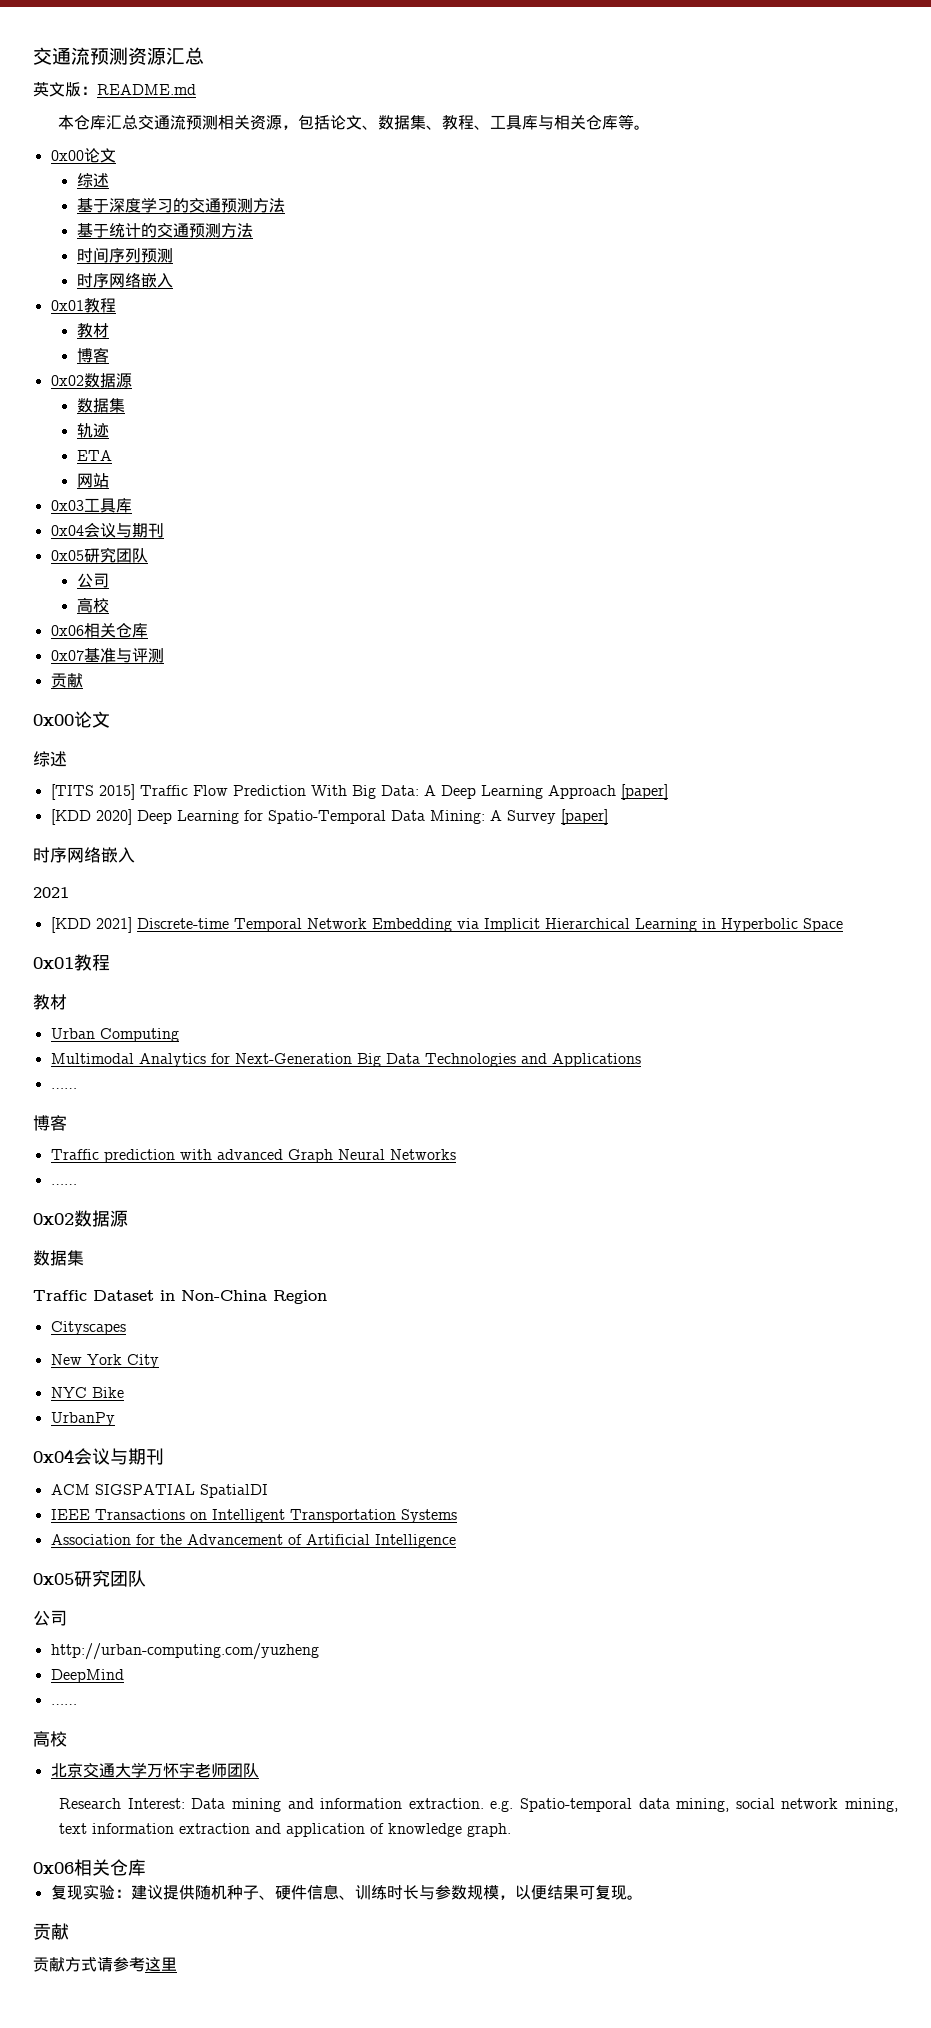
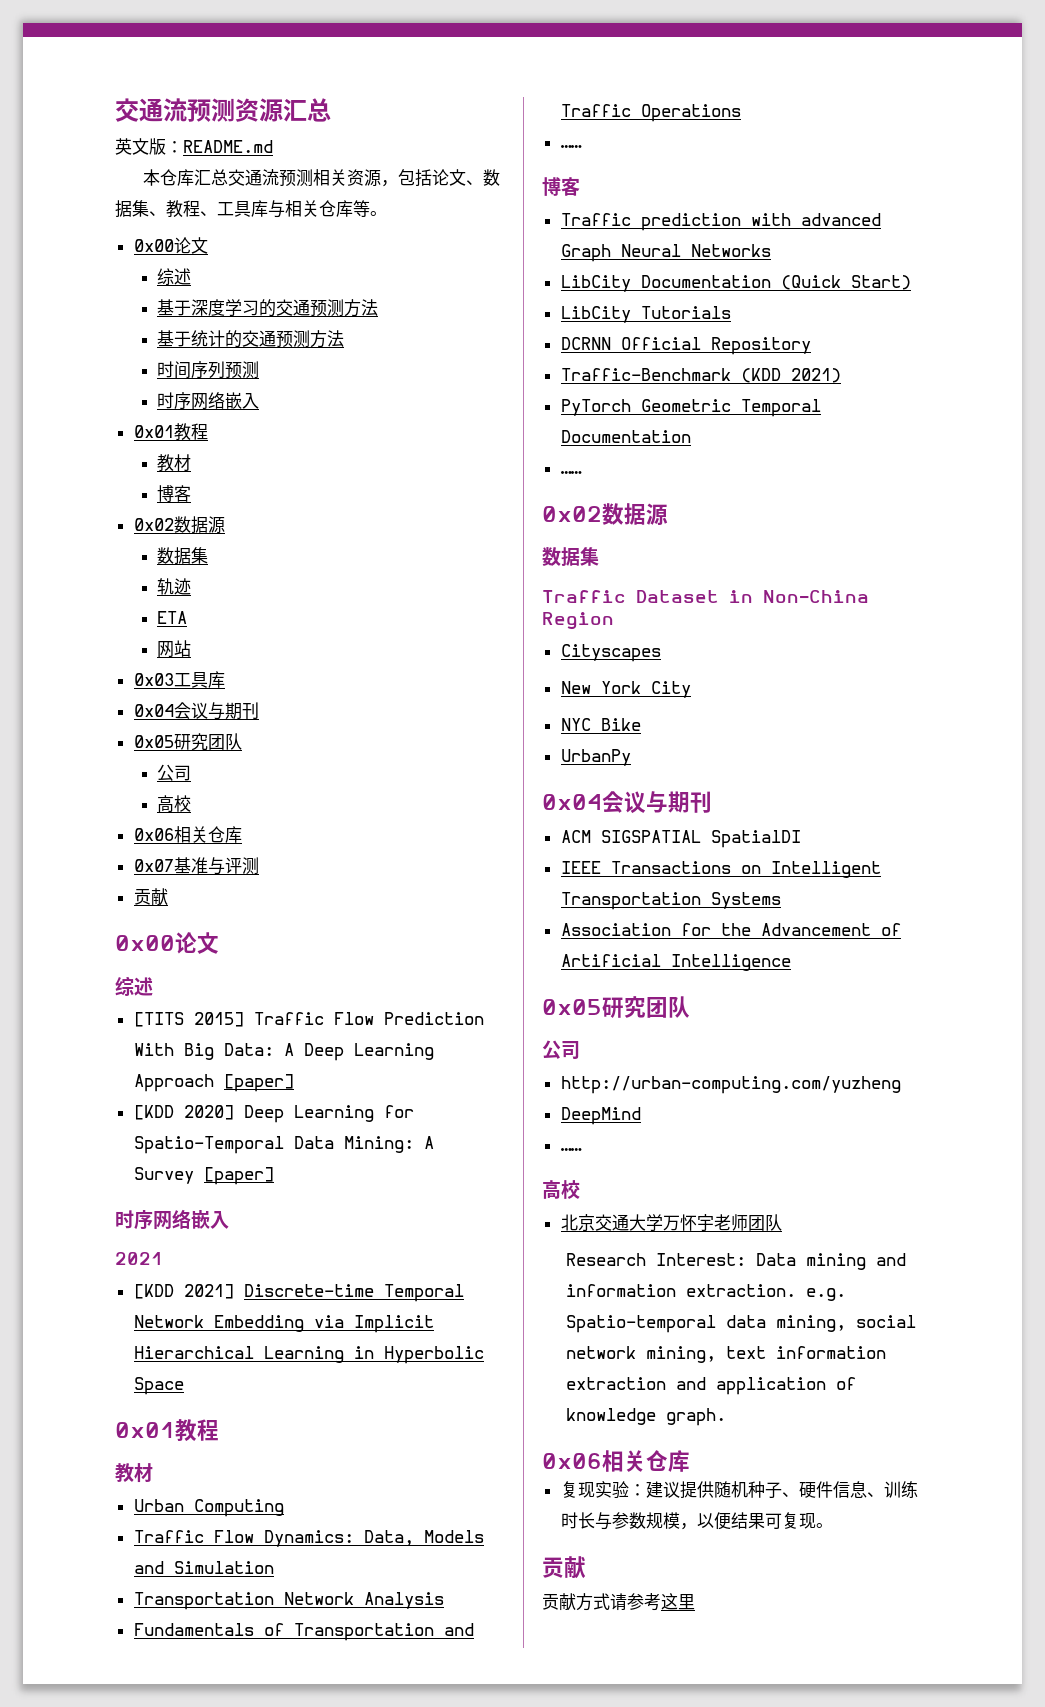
- Multimodal Analytics for Next-Generation Big Data Technologies and Applications
+ Traffic Flow Dynamics: Data, Models and Simulation
+ Transportation Network Analysis
+ Fundamentals of Transportation and Traffic Operations
+ LibCity Documentation (Quick Start)
+ LibCity Tutorials
+ DCRNN Official Repository
+ Traffic-Benchmark (KDD 2021)
+ PyTorch Geometric Temporal Documentation

